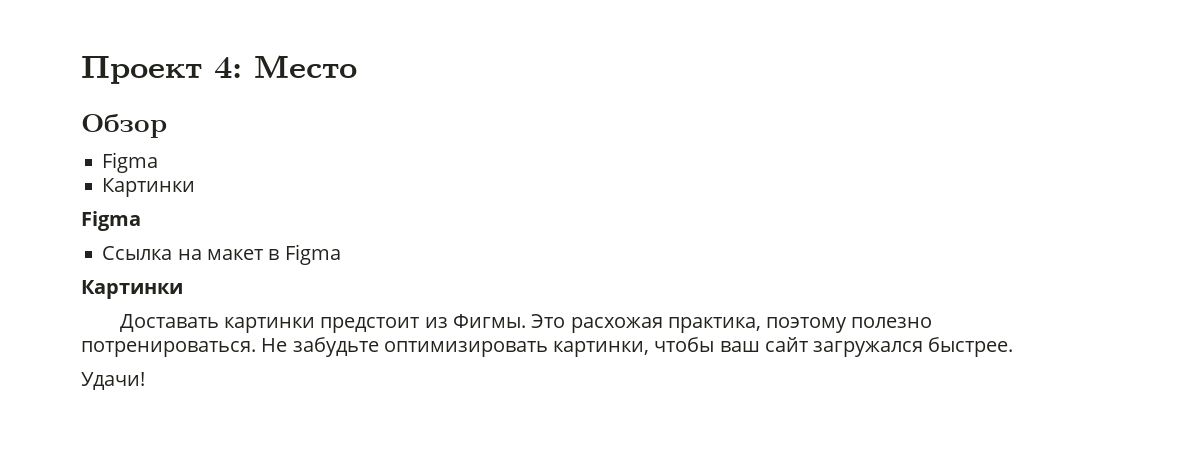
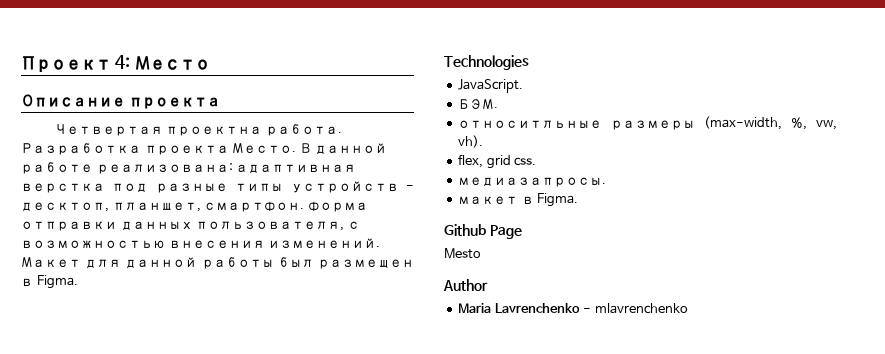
- Обзор
- Figma
- Картинки
- Figma
- Ссылка на макет в Figma
- Картинки
- Доставать картинки предстоит из Фигмы. Это расхожая практика, поэтому полезно потренироваться. Не забудьте оптимизировать картинки, чтобы ваш сайт загружался быстрее.
- Удачи!
+ Описание проекта
+ Четвертая проектна работа. Разработка проекта Место. В данной работе реализована: адаптивная верстка под разные типы устройств - десктоп, планшет, смартфон. форма отправки данных пользователя, с возможностью внесения изменений. Макет для данной работы был размещен в Figma.
+ Technologies
+ JavaScript.
+ БЭМ.
+ относитльные размеры (max-width, %, vw, vh).
+ flex, grid css.
+ медиазапросы.
+ макет в Figma.
+ Github Page
+ Mesto
+ Author
+ Maria Lavrenchenko - mlavrenchenko

